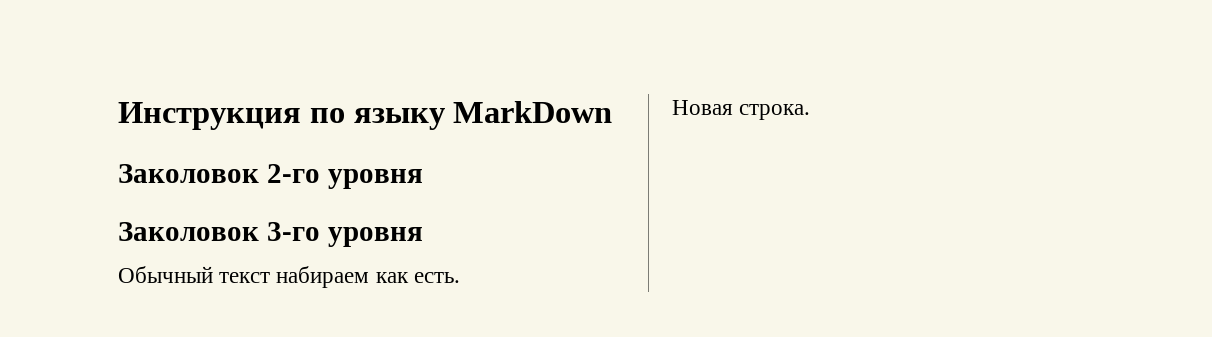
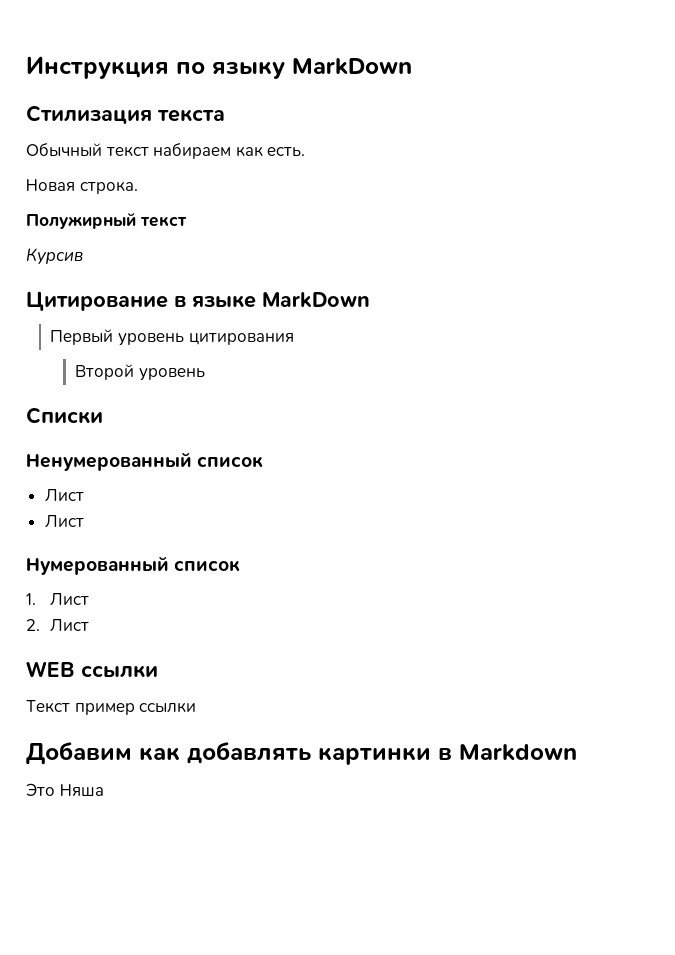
- Заколовок 2-го уровня
- Заколовок 3-го уровня
+ Стилизация текста
+ Полужирный текст
+ Курсив
+ Цитирование в языке MarkDown
+ Первый уровень цитирования
+ Второй уровень
+ Списки
+ Ненумерованный список
+ Лист
+ Лист
+ Нумерованный список
+ 1. Лист
+ 2. Лист
+ WEB ссылки
+ Текст пример ссылки
+ Добавим как добавлять картинки в Markdown
+ Это Няша

